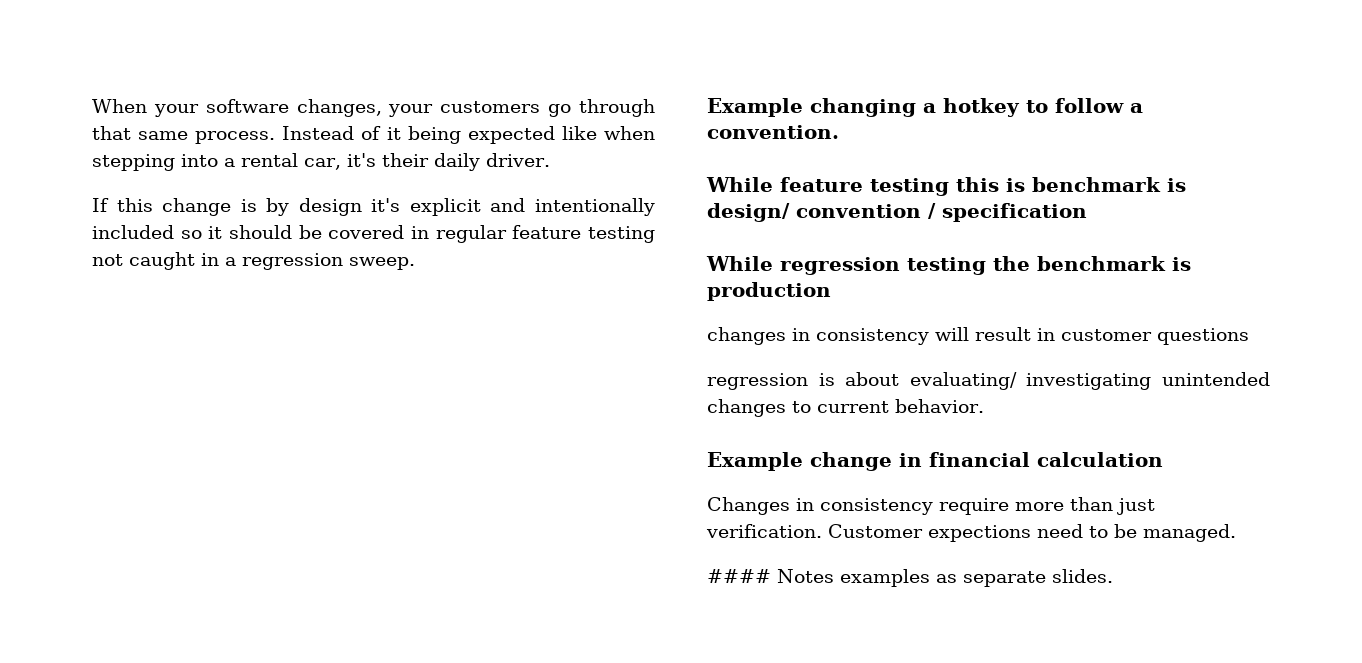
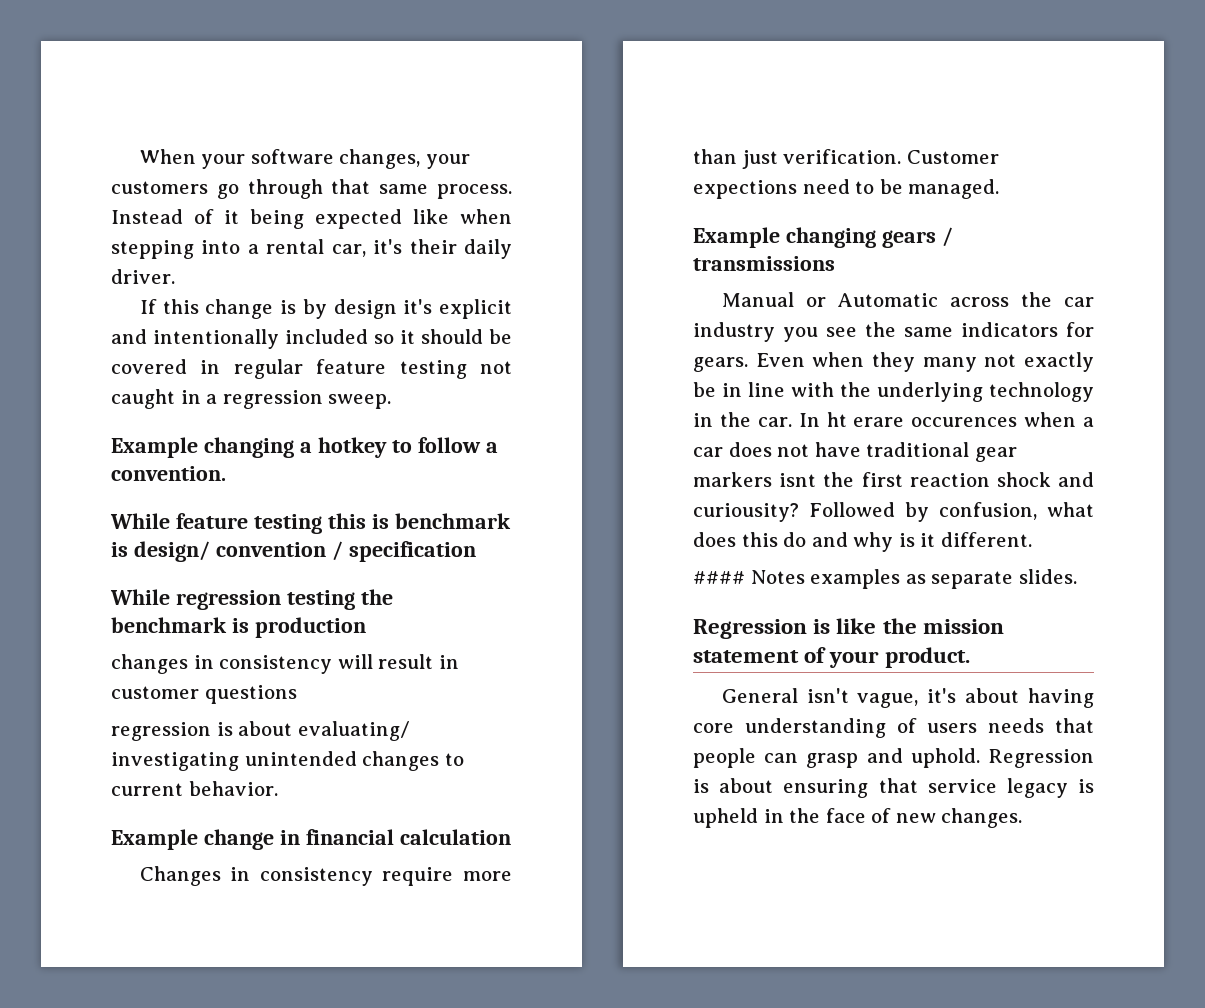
+ Example changing gears / transmissions
+ Manual or Automatic across the car industry you see the same indicators for gears. Even when they many not exactly be in line with the underlying technology in the car. In ht erare occurences when a car does not have traditional gear markers isnt the first reaction shock and curiousity? Followed by confusion, what does this do and why is it different.
+ Regression is like the mission statement of your product.
+ General isn't vague, it's about having core understanding of users needs that people can grasp and uphold. Regression is about ensuring that service legacy is upheld in the face of new changes.

